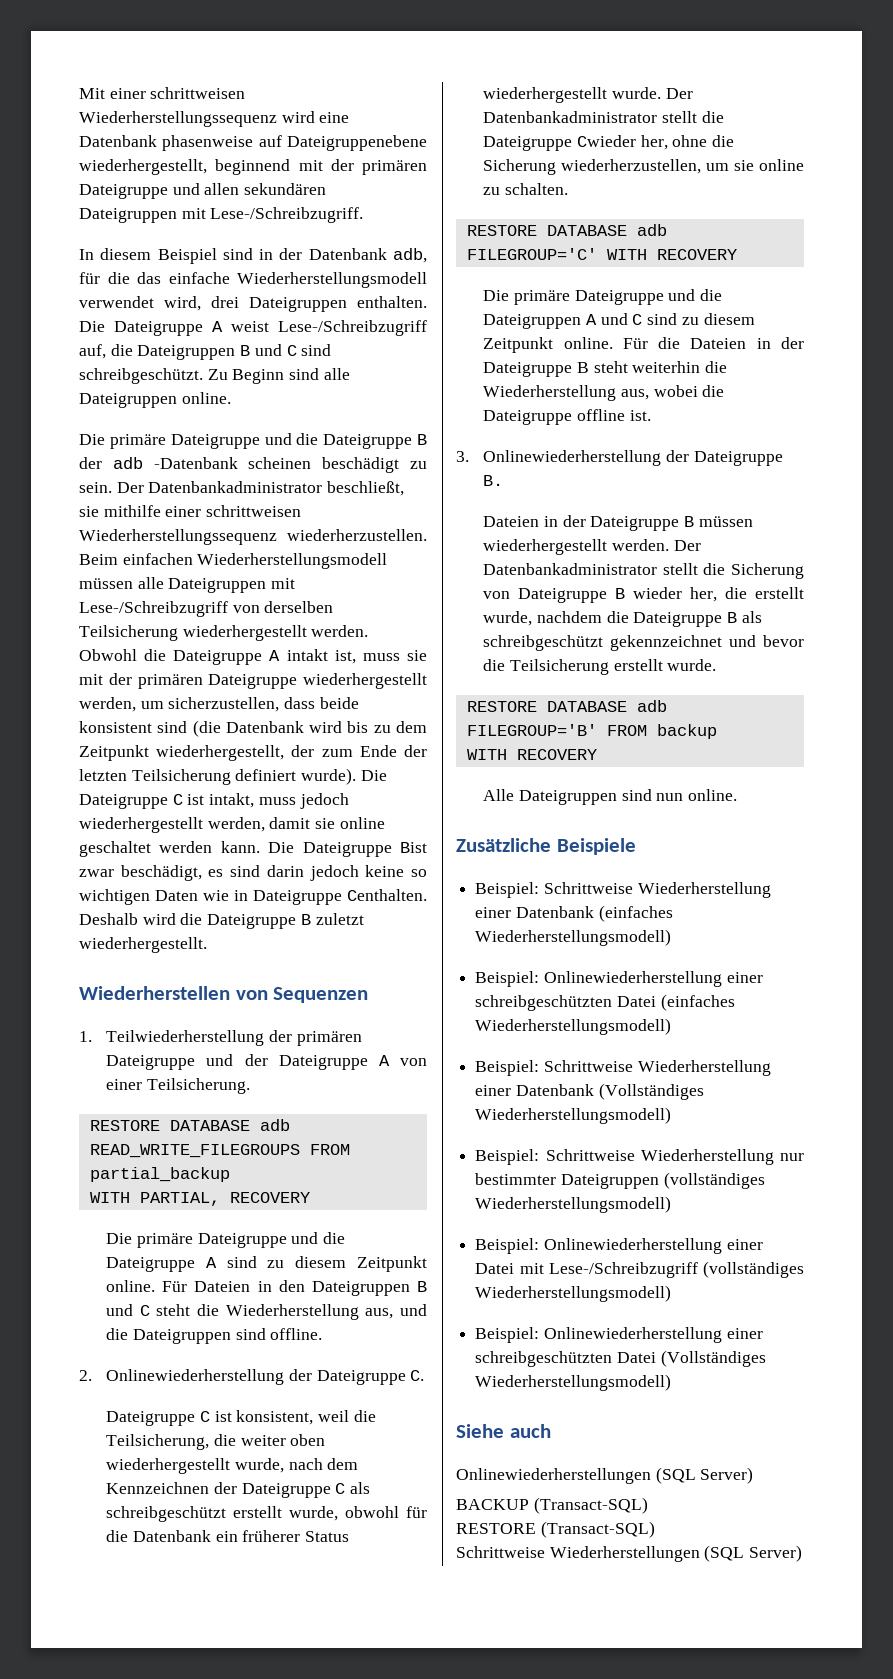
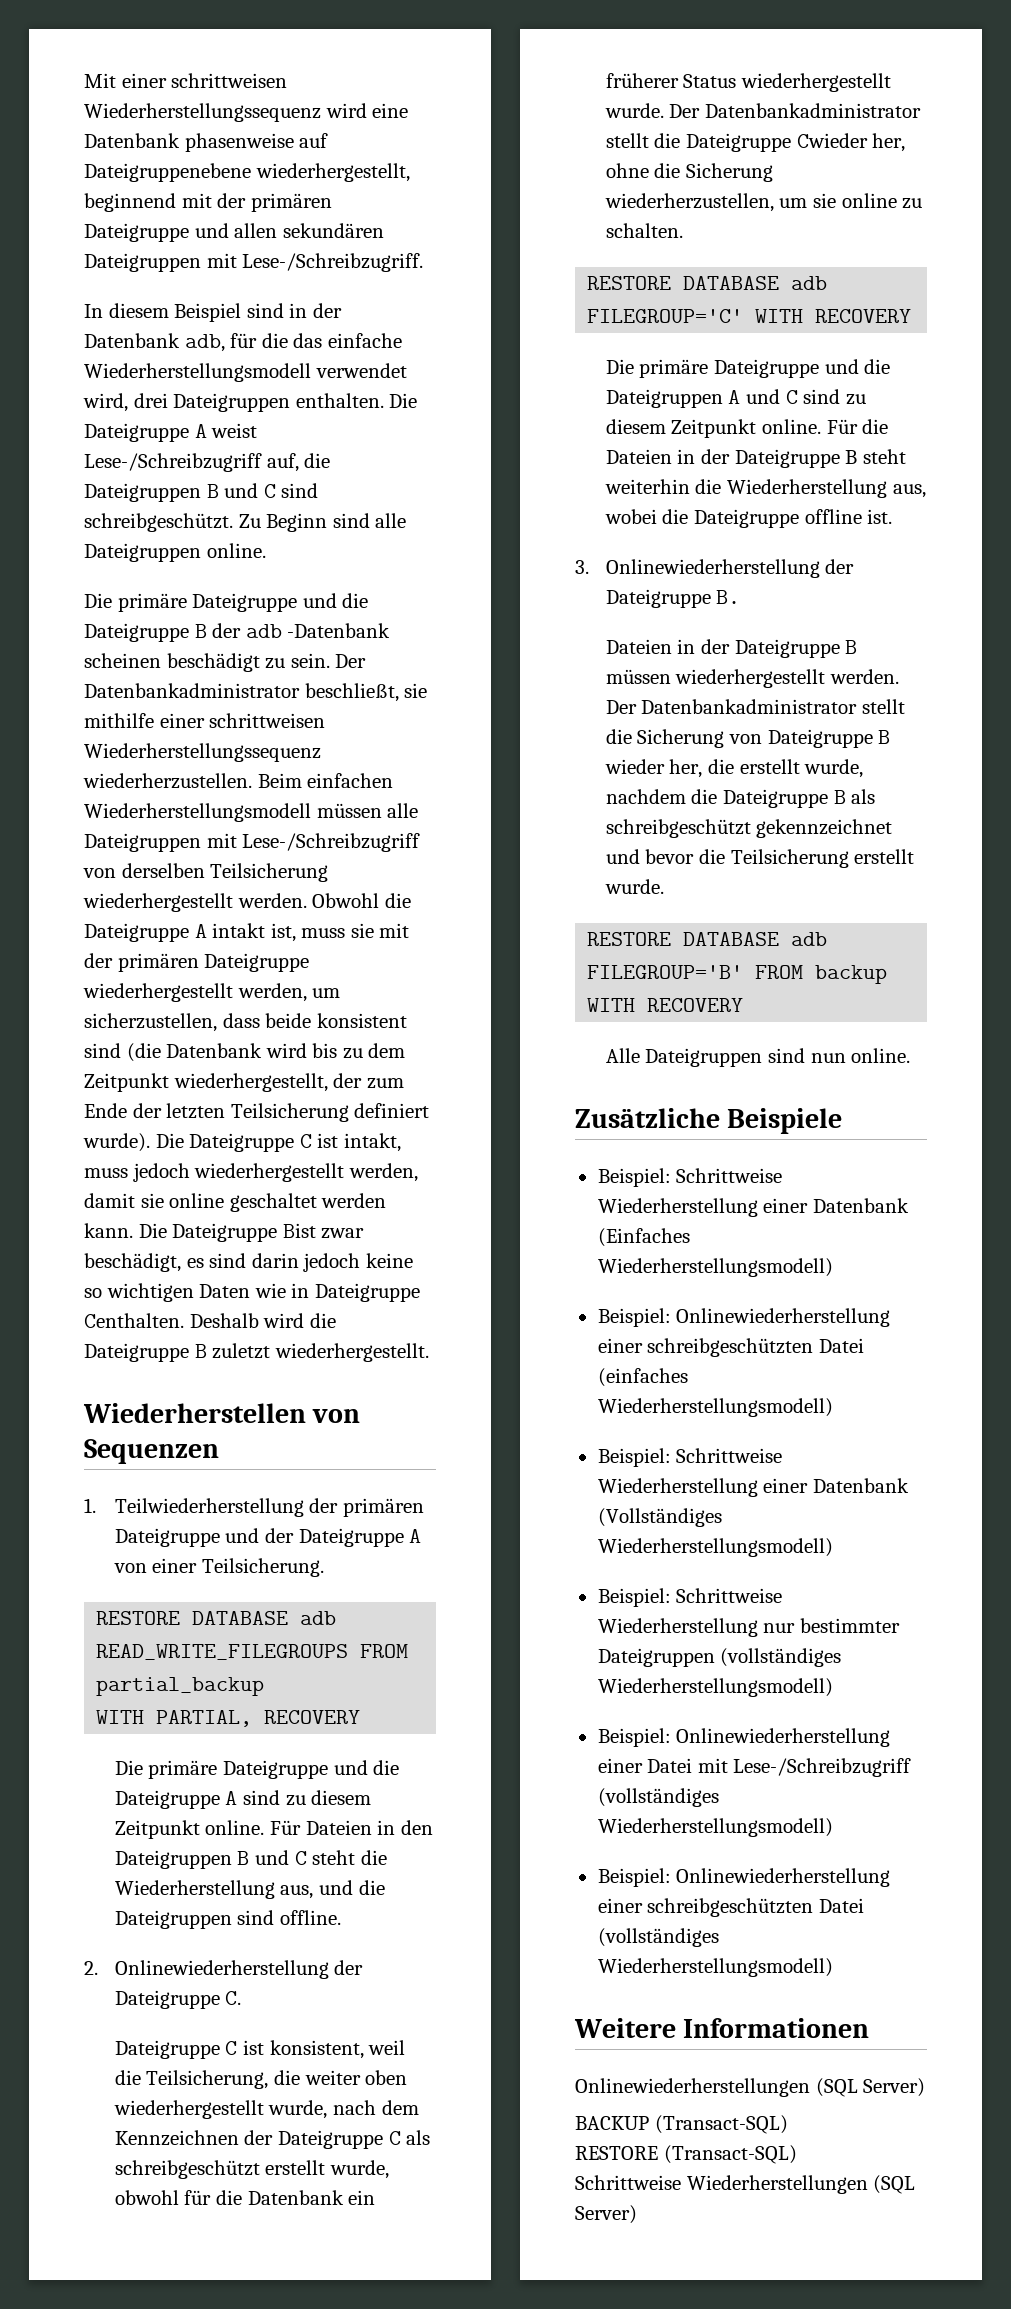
- Beispiel: Schrittweise Wiederherstellung einer Datenbank (einfaches Wiederherstellungsmodell)
+ Beispiel: Schrittweise Wiederherstellung einer Datenbank (Einfaches Wiederherstellungsmodell)
- Beispiel: Onlinewiederherstellung einer schreibgeschützten Datei (Vollständiges Wiederherstellungsmodell)
- Siehe auch
+ Beispiel: Onlinewiederherstellung einer schreibgeschützten Datei (vollständiges Wiederherstellungsmodell)
+ Weitere Informationen

